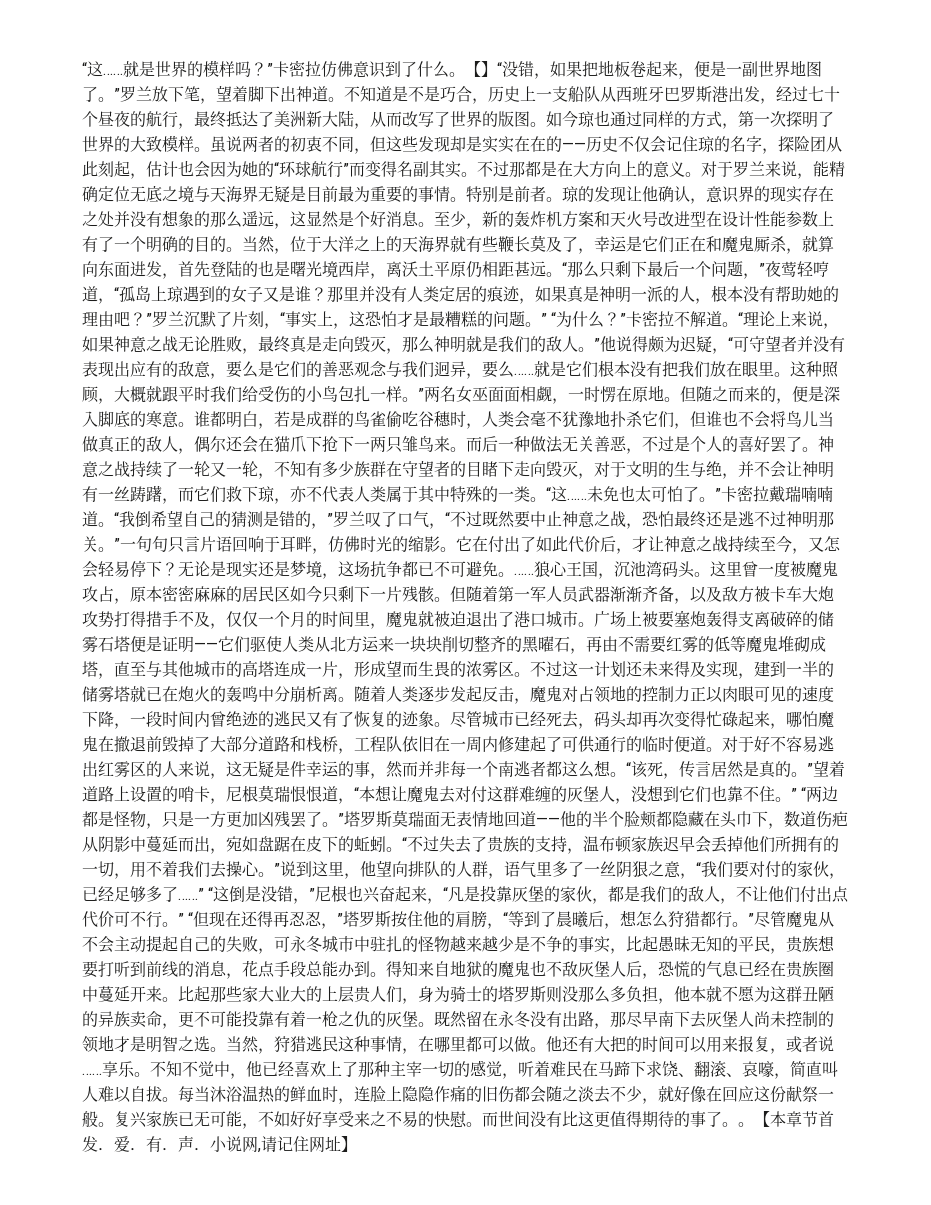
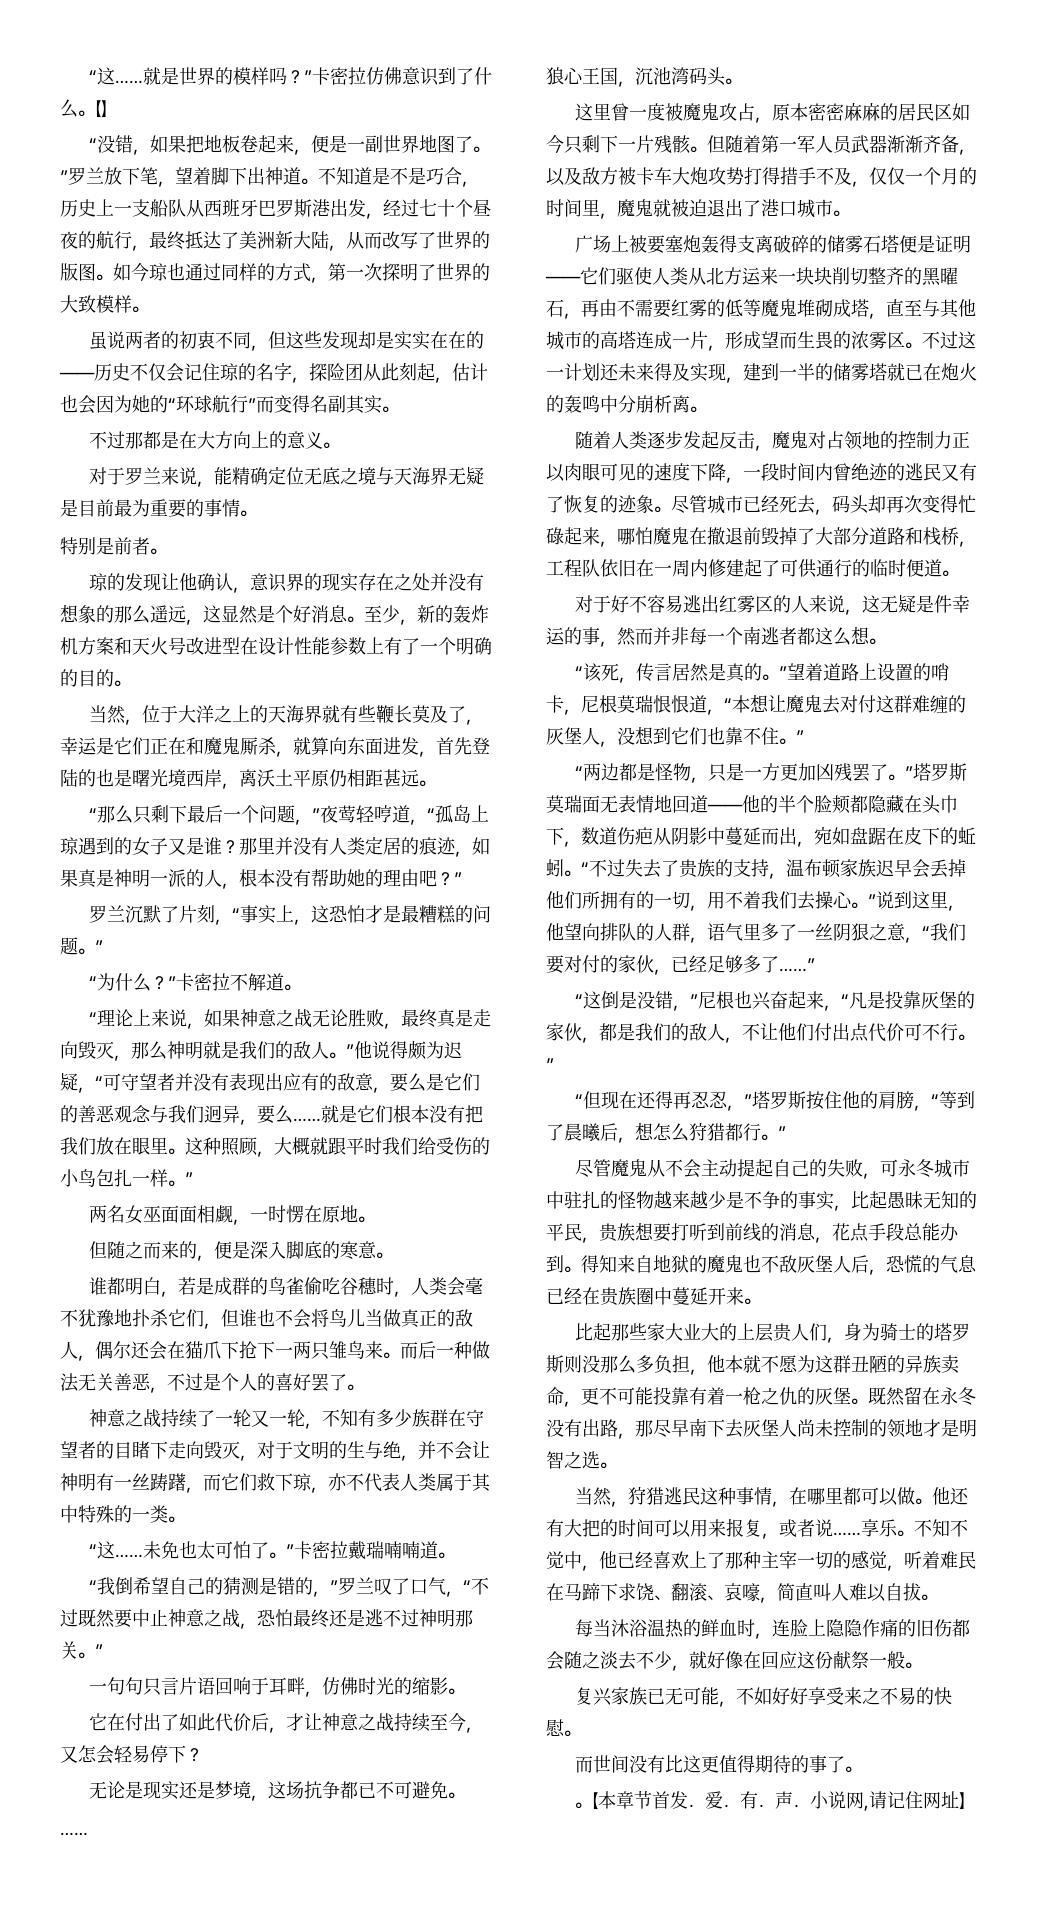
- 【】“没错，如果把地板卷起来，便是一副世界地图了。”罗兰放下笔，望着脚下出神道。
+ 【】
+ “没错，如果把地板卷起来，便是一副世界地图了。”罗兰放下笔，望着脚下出神道。
- 如今琼也通过同样的方式，第一次探明了世界的大致模样。虽说两者的初衷不同，但这些发现却是实实在在的——历史不仅会记住琼的名字，探险团从此刻起，估计也会因为她的“环球航行”而变得名副其实。不过那都是在大方向上的意义。对于罗兰来说，能精确定位无底之境与天海界无疑是目前最为重要的事情。特别是前者。琼的发现让他确认，意识界的现实存在之处并没有想象的那么遥远，这显然是个好消息。
+ 如今琼也通过同样的方式，第一次探明了世界的大致模样。
+ 虽说两者的初衷不同，但这些发现却是实实在在的——历史不仅会记住琼的名字，探险团从此刻起，估计也会因为她的“环球航行”而变得名副其实。
+ 不过那都是在大方向上的意义。
+ 对于罗兰来说，能精确定位无底之境与天海界无疑是目前最为重要的事情。
+ 特别是前者。
+ 琼的发现让他确认，意识界的现实存在之处并没有想象的那么遥远，这显然是个好消息。
- 至少，新的轰炸机方案和天火号改进型在设计性能参数上有了一个明确的目的。当然，位于大洋之上的天海界就有些鞭长莫及了，幸运是它们正在和魔鬼厮杀，就算向东面进发，首先登陆的也是曙光境西岸，离沃土平原仍相距甚远。“那么只剩下最后一个问题，”夜莺轻哼道，“孤岛上琼遇到的女子又是谁？
+ 至少，新的轰炸机方案和天火号改进型在设计性能参数上有了一个明确的目的。
+ 当然，位于大洋之上的天海界就有些鞭长莫及了，幸运是它们正在和魔鬼厮杀，就算向东面进发，首先登陆的也是曙光境西岸，离沃土平原仍相距甚远。
+ “那么只剩下最后一个问题，”夜莺轻哼道，“孤岛上琼遇到的女子又是谁？
- 那里并没有人类定居的痕迹，如果真是神明一派的人，根本没有帮助她的理由吧？”罗兰沉默了片刻，“事实上，这恐怕才是最糟糕的问题。” “为什么？”卡密拉不解道。“理论上来说，如果神意之战无论胜败，最终真是走向毁灭，那么神明就是我们的敌人。”他说得颇为迟疑，“可守望者并没有表现出应有的敌意，要么是它们的善恶观念与我们迥异，要么……
+ 那里并没有人类定居的痕迹，如果真是神明一派的人，根本没有帮助她的理由吧？”
+ 罗兰沉默了片刻，“事实上，这恐怕才是最糟糕的问题。”
+ “为什么？”卡密拉不解道。
+ “理论上来说，如果神意之战无论胜败，最终真是走向毁灭，那么神明就是我们的敌人。”他说得颇为迟疑，“可守望者并没有表现出应有的敌意，要么是它们的善恶观念与我们迥异，要么……
- 这种照顾，大概就跟平时我们给受伤的小鸟包扎一样。”两名女巫面面相觑，一时愣在原地。但随之而来的，便是深入脚底的寒意。谁都明白，若是成群的鸟雀偷吃谷穗时，人类会毫不犹豫地扑杀它们，但谁也不会将鸟儿当做真正的敌人，偶尔还会在猫爪下抢下一两只雏鸟来。
+ 这种照顾，大概就跟平时我们给受伤的小鸟包扎一样。”
+ 两名女巫面面相觑，一时愣在原地。
+ 但随之而来的，便是深入脚底的寒意。
+ 谁都明白，若是成群的鸟雀偷吃谷穗时，人类会毫不犹豫地扑杀它们，但谁也不会将鸟儿当做真正的敌人，偶尔还会在猫爪下抢下一两只雏鸟来。
- 而后一种做法无关善恶，不过是个人的喜好罢了。神意之战持续了一轮又一轮，不知有多少族群在守望者的目睹下走向毁灭，对于文明的生与绝，并不会让神明有一丝踌躇，而它们救下琼，亦不代表人类属于其中特殊的一类。“这……
+ 而后一种做法无关善恶，不过是个人的喜好罢了。
+ 神意之战持续了一轮又一轮，不知有多少族群在守望者的目睹下走向毁灭，对于文明的生与绝，并不会让神明有一丝踌躇，而它们救下琼，亦不代表人类属于其中特殊的一类。
+ “这……
- 未免也太可怕了。”卡密拉戴瑞喃喃道。“我倒希望自己的猜测是错的，”罗兰叹了口气，“不过既然要中止神意之战，恐怕最终还是逃不过神明那关。”一句句只言片语回响于耳畔，仿佛时光的缩影。它在付出了如此代价后，才让神意之战持续至今，又怎会轻易停下？无论是现实还是梦境，这场抗争都已不可避免。……狼心王国，沉池湾码头。这里曾一度被魔鬼攻占，原本密密麻麻的居民区如今只剩下一片残骸。
+ 未免也太可怕了。”卡密拉戴瑞喃喃道。
+ “我倒希望自己的猜测是错的，”罗兰叹了口气，“不过既然要中止神意之战，恐怕最终还是逃不过神明那关。”
+ 一句句只言片语回响于耳畔，仿佛时光的缩影。
+ 它在付出了如此代价后，才让神意之战持续至今，又怎会轻易停下？
+ 无论是现实还是梦境，这场抗争都已不可避免。
+ ……
+ 狼心王国，沉池湾码头。
+ 这里曾一度被魔鬼攻占，原本密密麻麻的居民区如今只剩下一片残骸。
- 但随着第一军人员武器渐渐齐备，以及敌方被卡车大炮攻势打得措手不及，仅仅一个月的时间里，魔鬼就被迫退出了港口城市。广场上被要塞炮轰得支离破碎的储雾石塔便是证明——它们驱使人类从北方运来一块块削切整齐的黑曜石，再由不需要红雾的低等魔鬼堆砌成塔，直至与其他城市的高塔连成一片，形成望而生畏的浓雾区。
+ 但随着第一军人员武器渐渐齐备，以及敌方被卡车大炮攻势打得措手不及，仅仅一个月的时间里，魔鬼就被迫退出了港口城市。
+ 广场上被要塞炮轰得支离破碎的储雾石塔便是证明——它们驱使人类从北方运来一块块削切整齐的黑曜石，再由不需要红雾的低等魔鬼堆砌成塔，直至与其他城市的高塔连成一片，形成望而生畏的浓雾区。
- 不过这一计划还未来得及实现，建到一半的储雾塔就已在炮火的轰鸣中分崩析离。随着人类逐步发起反击，魔鬼对占领地的控制力正以肉眼可见的速度下降，一段时间内曾绝迹的逃民又有了恢复的迹象。
+ 不过这一计划还未来得及实现，建到一半的储雾塔就已在炮火的轰鸣中分崩析离。
+ 随着人类逐步发起反击，魔鬼对占领地的控制力正以肉眼可见的速度下降，一段时间内曾绝迹的逃民又有了恢复的迹象。
- 尽管城市已经死去，码头却再次变得忙碌起来，哪怕魔鬼在撤退前毁掉了大部分道路和栈桥，工程队依旧在一周内修建起了可供通行的临时便道。对于好不容易逃出红雾区的人来说，这无疑是件幸运的事，然而并非每一个南逃者都这么想。“该死，传言居然是真的。”望着道路上设置的哨卡，尼根莫瑞恨恨道，“本想让魔鬼去对付这群难缠的灰堡人，没想到它们也靠不住。” “两边都是怪物，只是一方更加凶残罢了。”塔罗斯莫瑞面无表情地回道——他的半个脸颊都隐藏在头巾下，数道伤疤从阴影中蔓延而出，宛如盘踞在皮下的蚯蚓。
+ 尽管城市已经死去，码头却再次变得忙碌起来，哪怕魔鬼在撤退前毁掉了大部分道路和栈桥，工程队依旧在一周内修建起了可供通行的临时便道。
+ 对于好不容易逃出红雾区的人来说，这无疑是件幸运的事，然而并非每一个南逃者都这么想。
+ “该死，传言居然是真的。”望着道路上设置的哨卡，尼根莫瑞恨恨道，“本想让魔鬼去对付这群难缠的灰堡人，没想到它们也靠不住。”
+ “两边都是怪物，只是一方更加凶残罢了。”塔罗斯莫瑞面无表情地回道——他的半个脸颊都隐藏在头巾下，数道伤疤从阴影中蔓延而出，宛如盘踞在皮下的蚯蚓。
- “不过失去了贵族的支持，温布顿家族迟早会丢掉他们所拥有的一切，用不着我们去操心。”说到这里，他望向排队的人群，语气里多了一丝阴狠之意，“我们要对付的家伙，已经足够多了……” “这倒是没错，”尼根也兴奋起来，“凡是投靠灰堡的家伙，都是我们的敌人，不让他们付出点代价可不行。” “但现在还得再忍忍，”塔罗斯按住他的肩膀，“等到了晨曦后，想怎么狩猎都行。”尽管魔鬼从不会主动提起自己的失败，可永冬城市中驻扎的怪物越来越少是不争的事实，比起愚昧无知的平民，贵族想要打听到前线的消息，花点手段总能办到。
+ “不过失去了贵族的支持，温布顿家族迟早会丢掉他们所拥有的一切，用不着我们去操心。”说到这里，他望向排队的人群，语气里多了一丝阴狠之意，“我们要对付的家伙，已经足够多了……”
+ “这倒是没错，”尼根也兴奋起来，“凡是投靠灰堡的家伙，都是我们的敌人，不让他们付出点代价可不行。”
+ “但现在还得再忍忍，”塔罗斯按住他的肩膀，“等到了晨曦后，想怎么狩猎都行。”
+ 尽管魔鬼从不会主动提起自己的失败，可永冬城市中驻扎的怪物越来越少是不争的事实，比起愚昧无知的平民，贵族想要打听到前线的消息，花点手段总能办到。
- 得知来自地狱的魔鬼也不敌灰堡人后，恐慌的气息已经在贵族圈中蔓延开来。比起那些家大业大的上层贵人们，身为骑士的塔罗斯则没那么多负担，他本就不愿为这群丑陋的异族卖命，更不可能投靠有着一枪之仇的灰堡。
+ 得知来自地狱的魔鬼也不敌灰堡人后，恐慌的气息已经在贵族圈中蔓延开来。
+ 比起那些家大业大的上层贵人们，身为骑士的塔罗斯则没那么多负担，他本就不愿为这群丑陋的异族卖命，更不可能投靠有着一枪之仇的灰堡。
- 既然留在永冬没有出路，那尽早南下去灰堡人尚未控制的领地才是明智之选。当然，狩猎逃民这种事情，在哪里都可以做。
+ 既然留在永冬没有出路，那尽早南下去灰堡人尚未控制的领地才是明智之选。
+ 当然，狩猎逃民这种事情，在哪里都可以做。
- 不知不觉中，他已经喜欢上了那种主宰一切的感觉，听着难民在马蹄下求饶、翻滚、哀嚎，简直叫人难以自拔。每当沐浴温热的鲜血时，连脸上隐隐作痛的旧伤都会随之淡去不少，就好像在回应这份献祭一般。复兴家族已无可能，不如好好享受来之不易的快慰。而世间没有比这更值得期待的事了。。
+ 不知不觉中，他已经喜欢上了那种主宰一切的感觉，听着难民在马蹄下求饶、翻滚、哀嚎，简直叫人难以自拔。
+ 每当沐浴温热的鲜血时，连脸上隐隐作痛的旧伤都会随之淡去不少，就好像在回应这份献祭一般。
+ 复兴家族已无可能，不如好好享受来之不易的快慰。
+ 而世间没有比这更值得期待的事了。
+ 。

